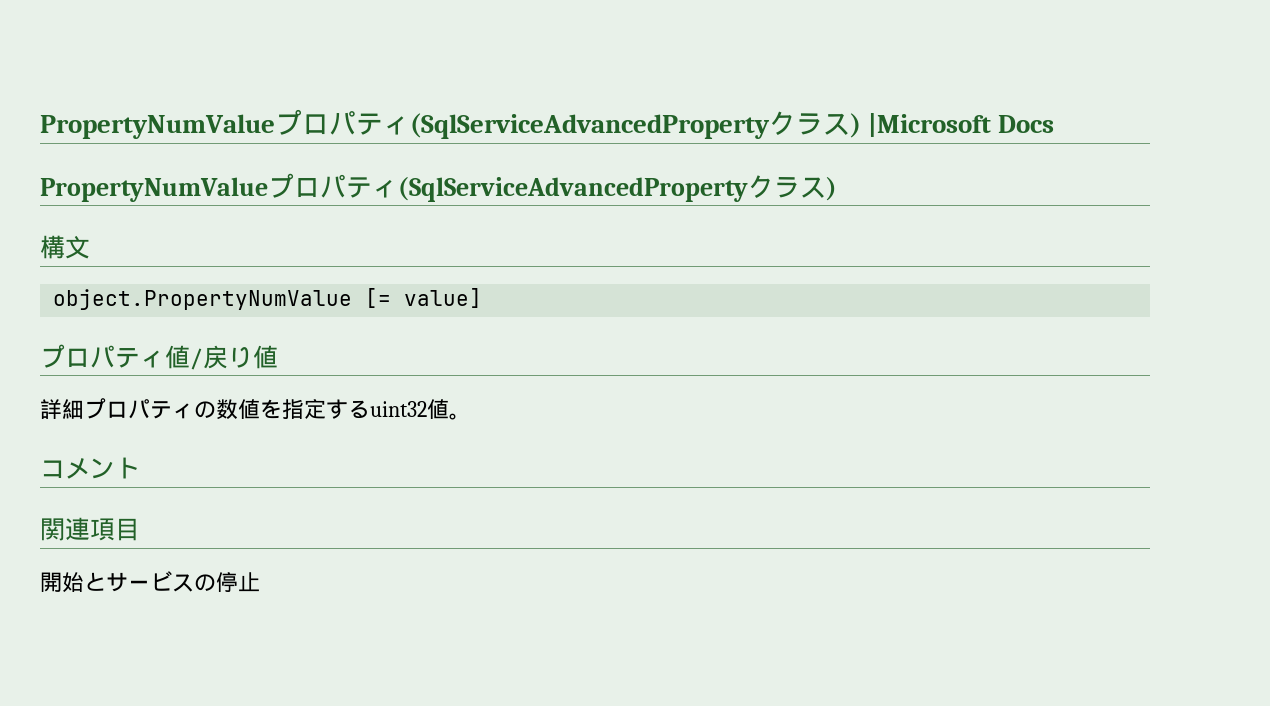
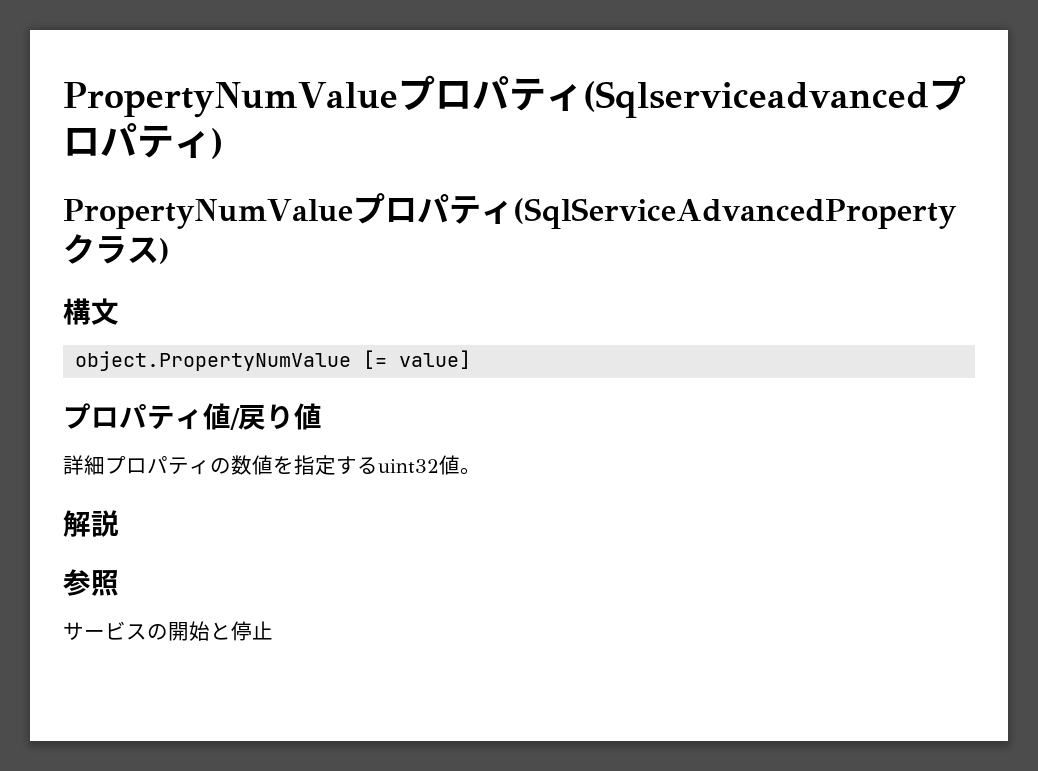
- PropertyNumValueプロパティ(SqlServiceAdvancedPropertyクラス) |Microsoft Docs
+ PropertyNumValueプロパティ(Sqlserviceadvancedプロパティ)
- コメント
- 関連項目
- 開始とサービスの停止
+ 解説
+ 参照
+ サービスの開始と停止

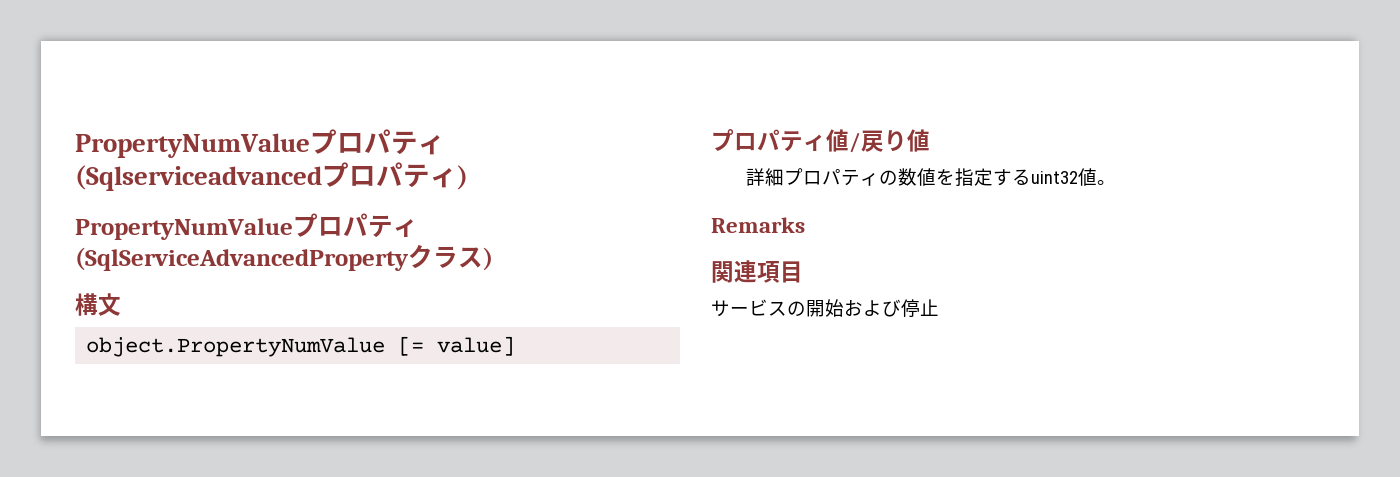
- 解説
- 参照
+ Remarks
+ 関連項目
- サービスの開始と停止
+ サービスの開始および停止

